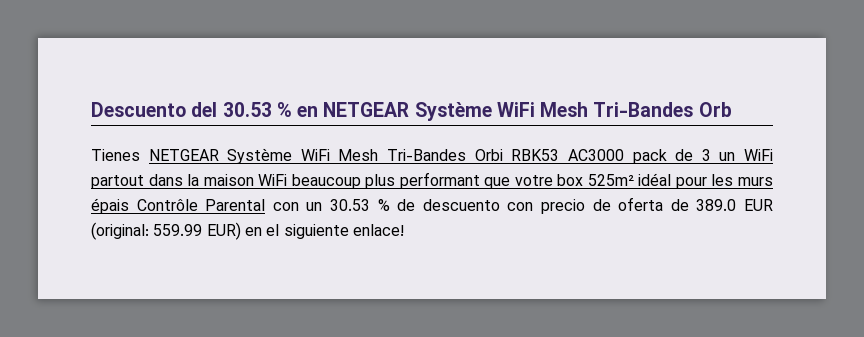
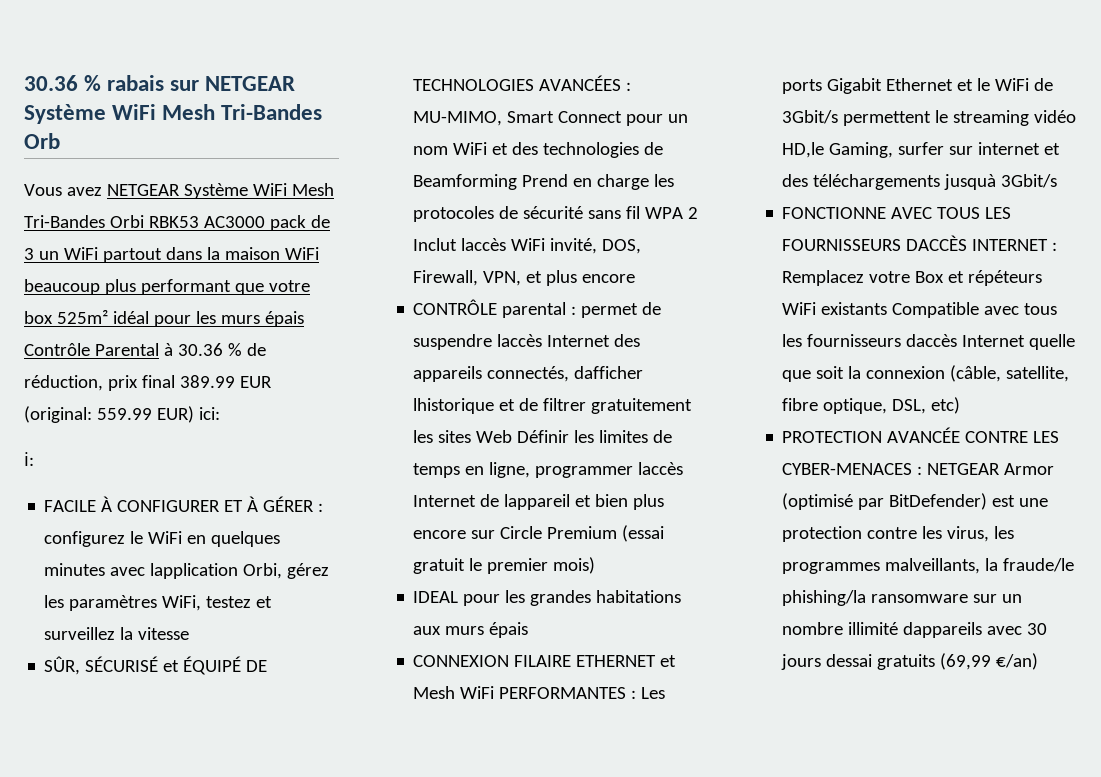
- Descuento del 30.53 % en NETGEAR Système WiFi Mesh Tri-Bandes Orb
+ 30.36 % rabais sur NETGEAR Système WiFi Mesh Tri-Bandes Orb
- Tienes NETGEAR Système WiFi Mesh Tri-Bandes Orbi RBK53 AC3000 pack de 3 un WiFi partout dans la maison WiFi beaucoup plus performant que votre box 525m² idéal pour les murs épais Contrôle Parental con un 30.53 % de descuento con precio de oferta de 389.0 EUR (original: 559.99 EUR) en el siguiente enlace!
+ Vous avez NETGEAR Système WiFi Mesh Tri-Bandes Orbi RBK53 AC3000 pack de 3 un WiFi partout dans la maison WiFi beaucoup plus performant que votre box 525m² idéal pour les murs épais Contrôle Parental à 30.36 % de réduction, prix final 389.99 EUR (original: 559.99 EUR) ici:
+ ℹ:
+ FACILE À CONFIGURER ET À GÉRER : configurez le WiFi en quelques minutes avec lapplication Orbi, gérez les paramètres WiFi, testez et surveillez la vitesse
+ SÛR, SÉCURISÉ et ÉQUIPÉ DE TECHNOLOGIES AVANCÉES : MU-MIMO, Smart Connect pour un nom WiFi et des technologies de Beamforming Prend en charge les protocoles de sécurité sans fil WPA 2 Inclut laccès WiFi invité, DOS, Firewall, VPN, et plus encore
+ CONTRÔLE parental : permet de suspendre laccès Internet des appareils connectés, dafficher lhistorique et de filtrer gratuitement les sites Web Définir les limites de temps en ligne, programmer laccès Internet de lappareil et bien plus encore sur Circle Premium (essai gratuit le premier mois)
+ IDEAL pour les grandes habitations aux murs épais
+ CONNEXION FILAIRE ETHERNET et Mesh WiFi PERFORMANTES : Les ports Gigabit Ethernet et le WiFi de 3Gbit/s permettent le streaming vidéo HD,le Gaming, surfer sur internet et des téléchargements jusquà 3Gbit/s
+ FONCTIONNE AVEC TOUS LES FOURNISSEURS DACCÈS INTERNET : Remplacez votre Box et répéteurs WiFi existants Compatible avec tous les fournisseurs daccès Internet quelle que soit la connexion (câble, satellite, fibre optique, DSL, etc)
+ PROTECTION AVANCÉE CONTRE LES CYBER-MENACES : NETGEAR Armor (optimisé par BitDefender) est une protection contre les virus, les programmes malveillants, la fraude/le phishing/la ransomware sur un nombre illimité dappareils avec 30 jours dessai gratuits (69,99 €/an)

